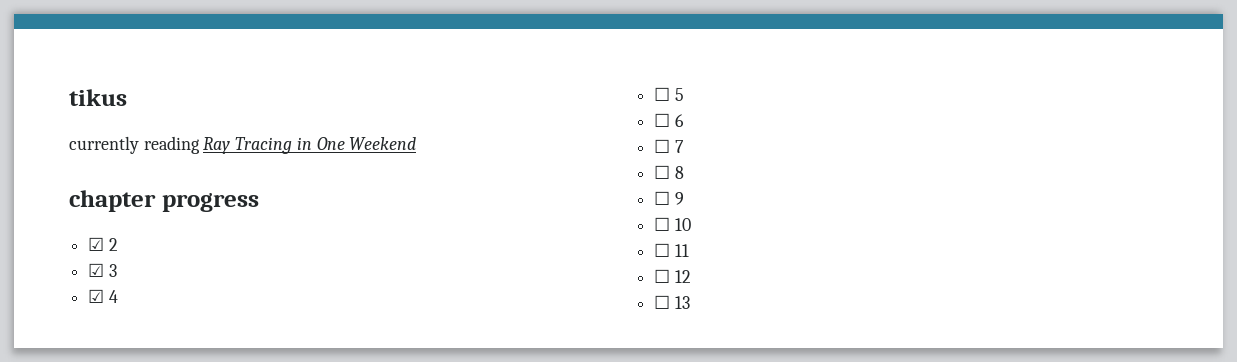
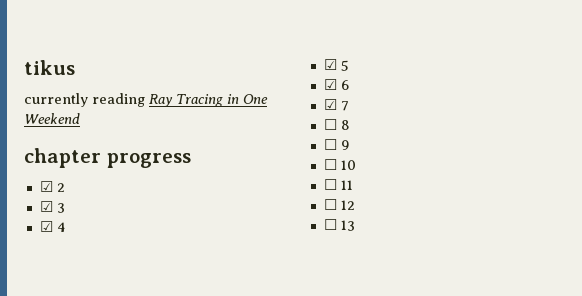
- ☐ 5
+ ☑ 5
- ☐ 6
+ ☑ 6
- ☐ 7
+ ☑ 7

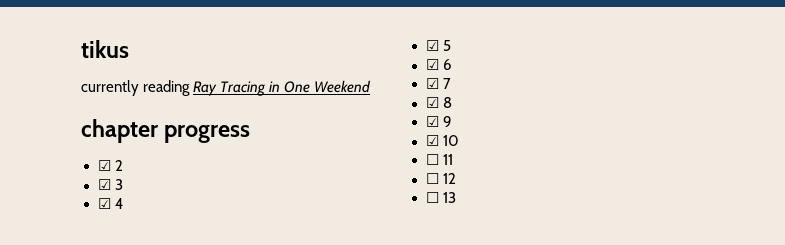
- ☐ 8
+ ☑ 8
- ☐ 9
+ ☑ 9
- ☐ 10
+ ☑ 10

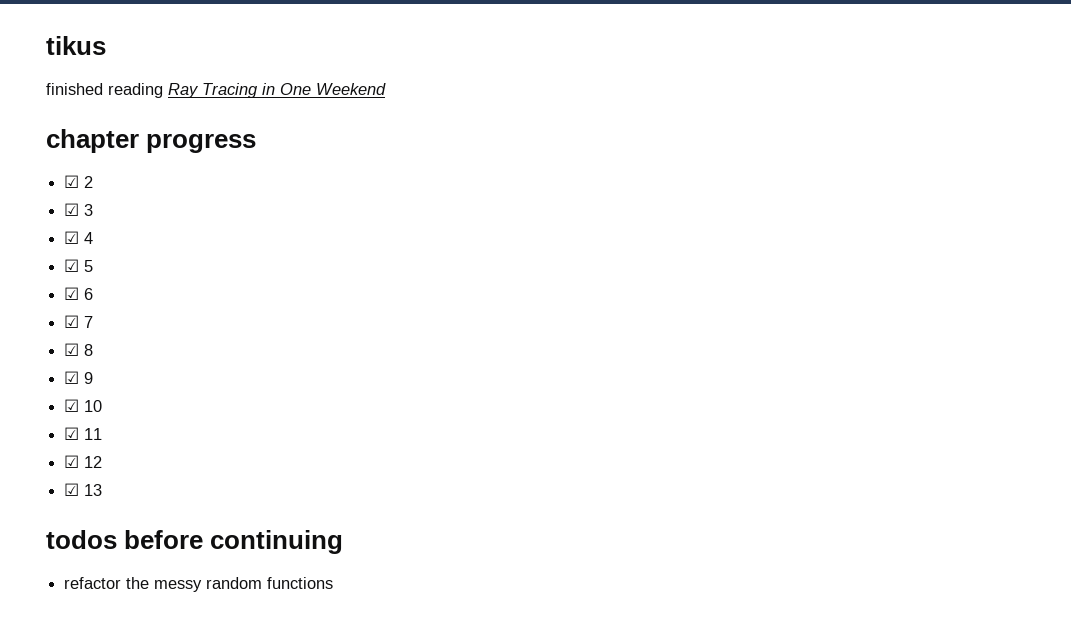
- currently reading Ray Tracing in One Weekend
+ finished reading Ray Tracing in One Weekend
- ☐ 11
+ ☑ 11
- ☐ 12
+ ☑ 12
- ☐ 13
+ ☑ 13
+ todos before continuing
+ refactor the messy random functions

